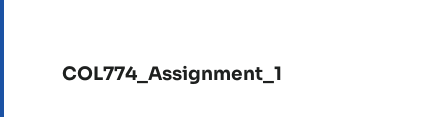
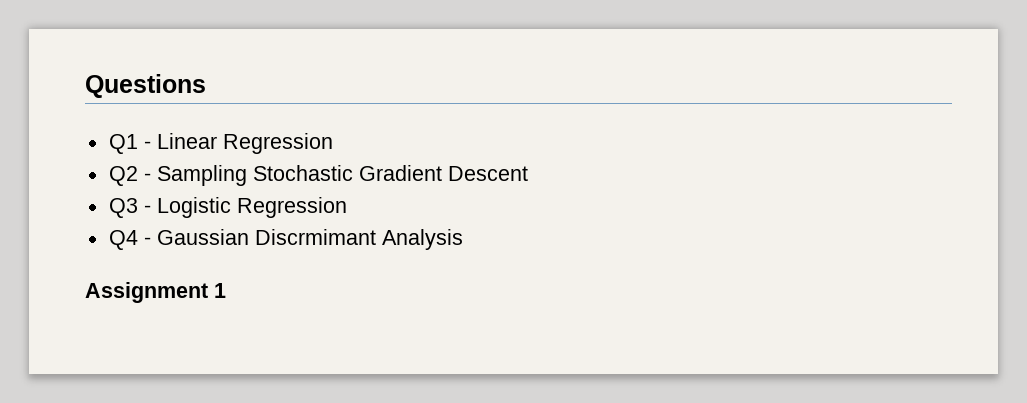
- COL774_Assignment_1
+ Questions
+ Q1 - Linear Regression
+ Q2 - Sampling Stochastic Gradient Descent
+ Q3 - Logistic Regression
+ Q4 - Gaussian Discrmimant Analysis
+ Assignment 1

